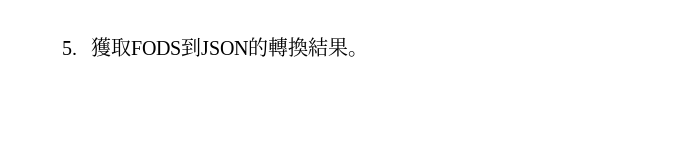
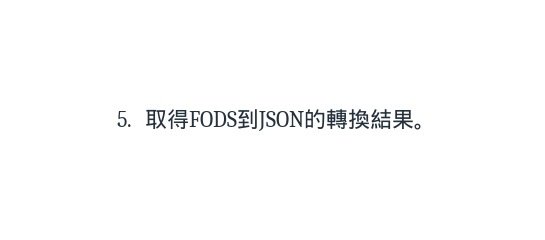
- 5.獲取FODS到JSON的轉換結果。
+ 5.取得FODS到JSON的轉換結果。

